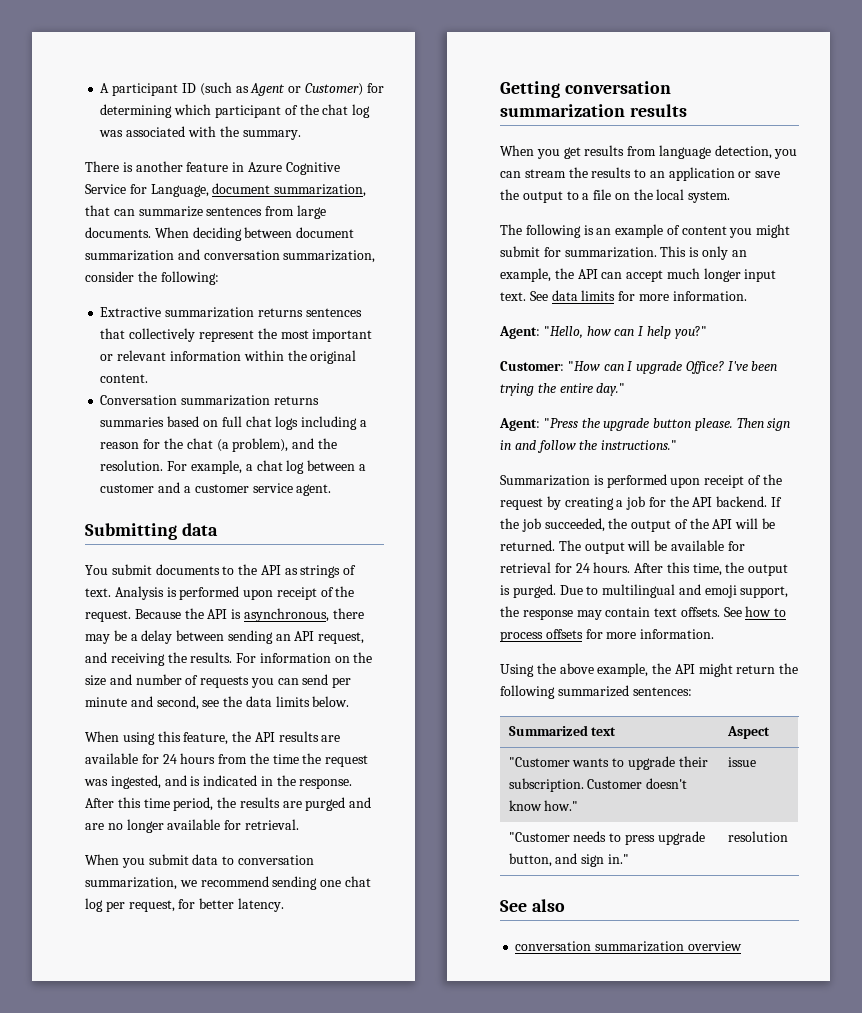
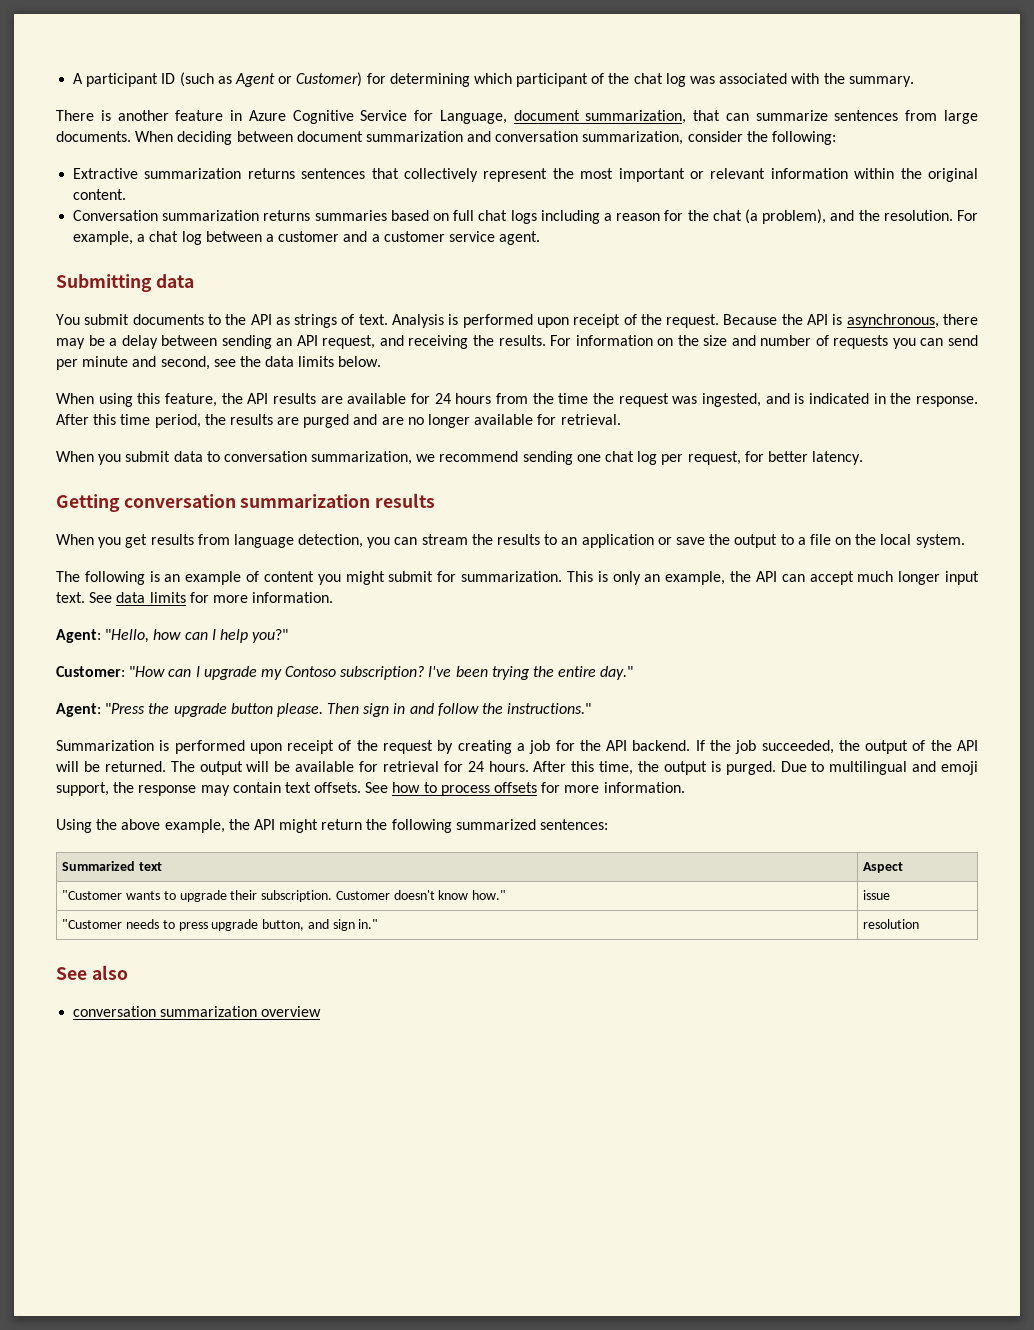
- Customer: "How can I upgrade Office?
+ Customer: "How can I upgrade my Contoso subscription?

